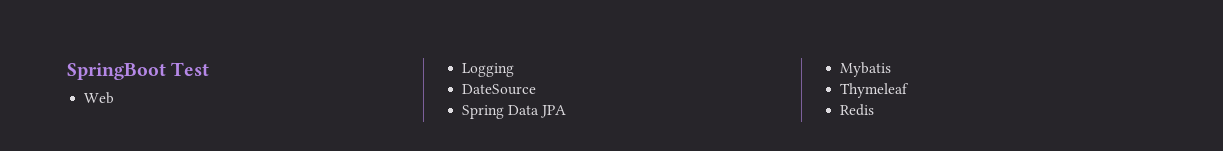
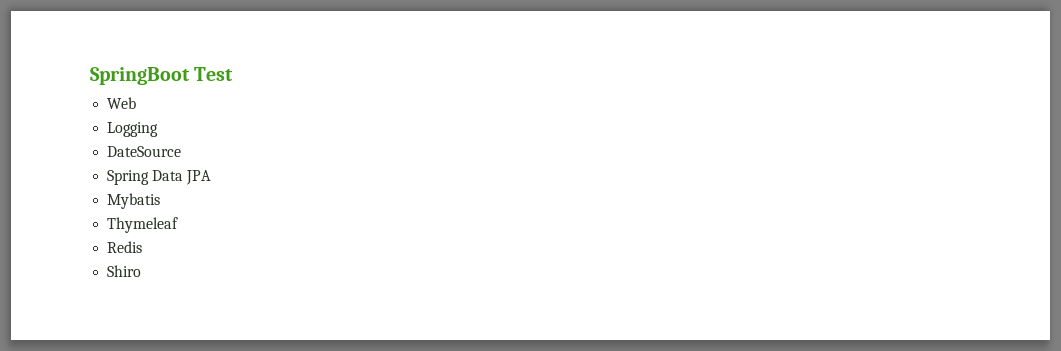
+ Shiro

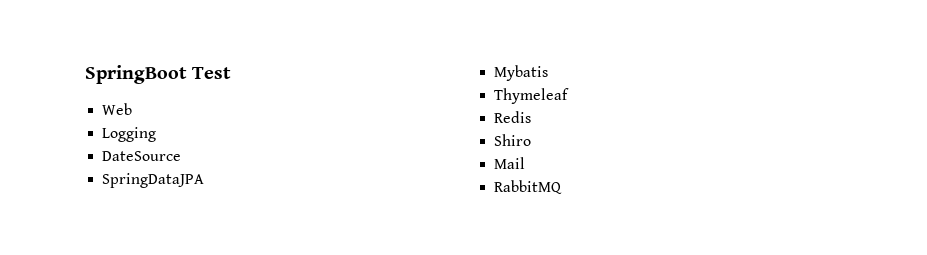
- Spring Data JPA
+ SpringDataJPA
+ Mail
+ RabbitMQ

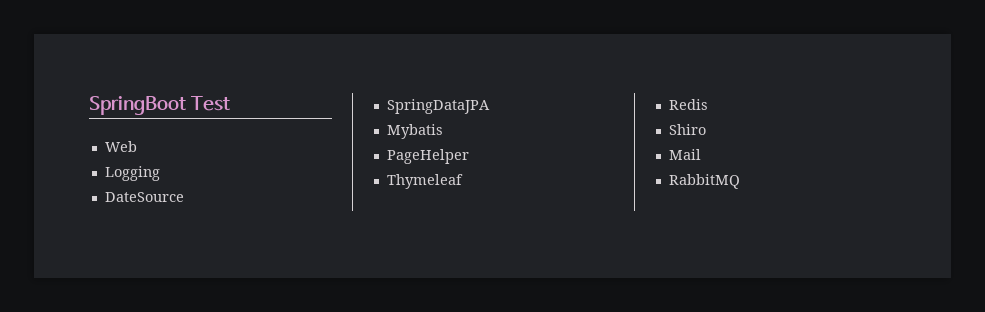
+ PageHelper

